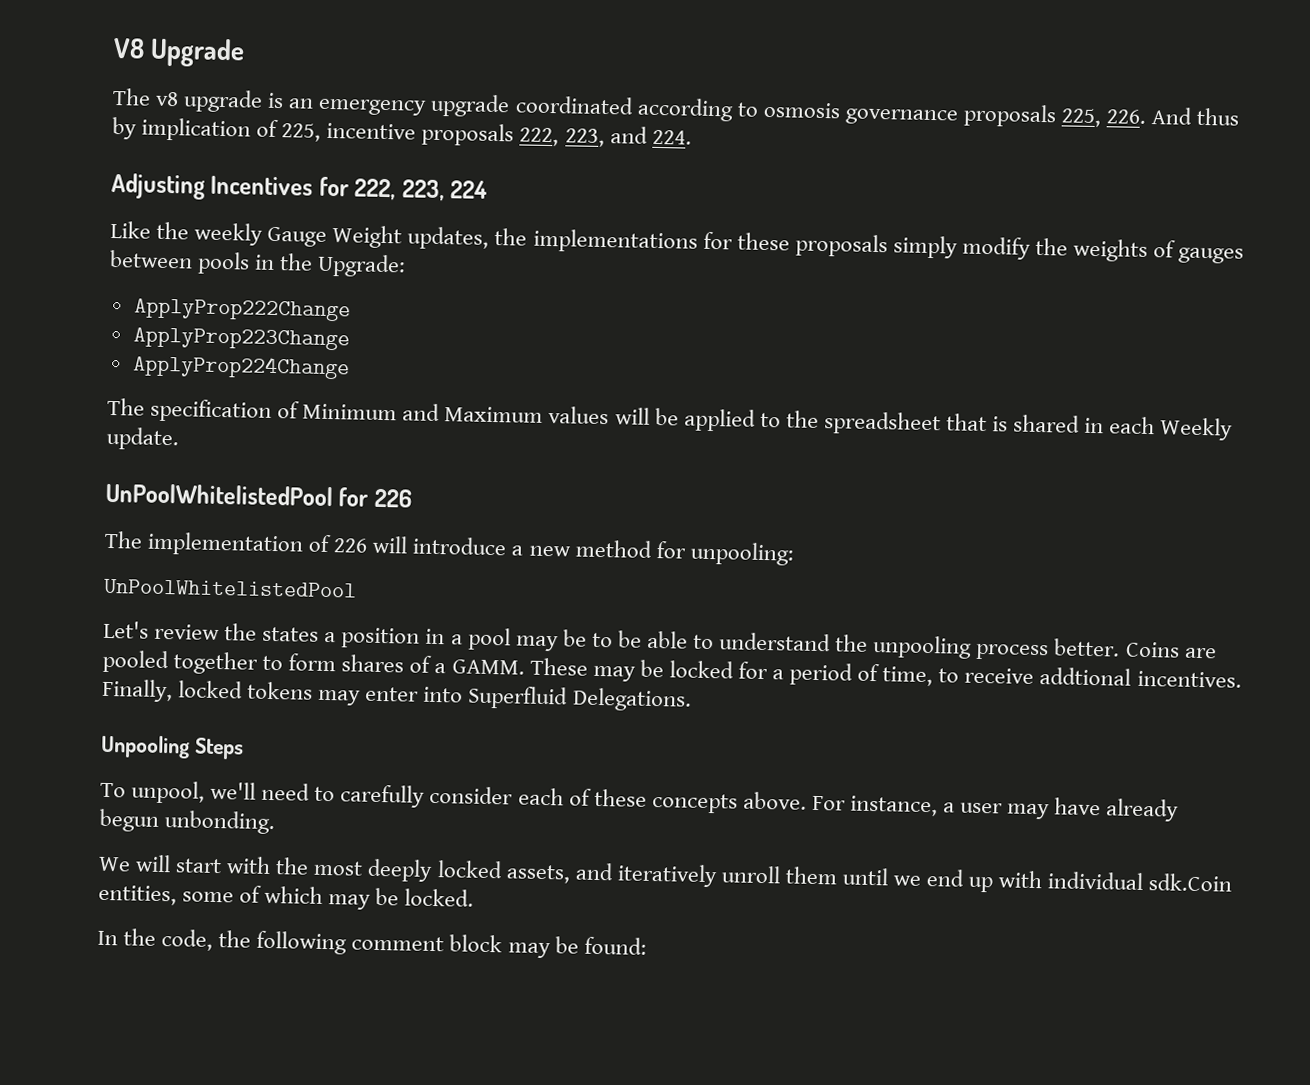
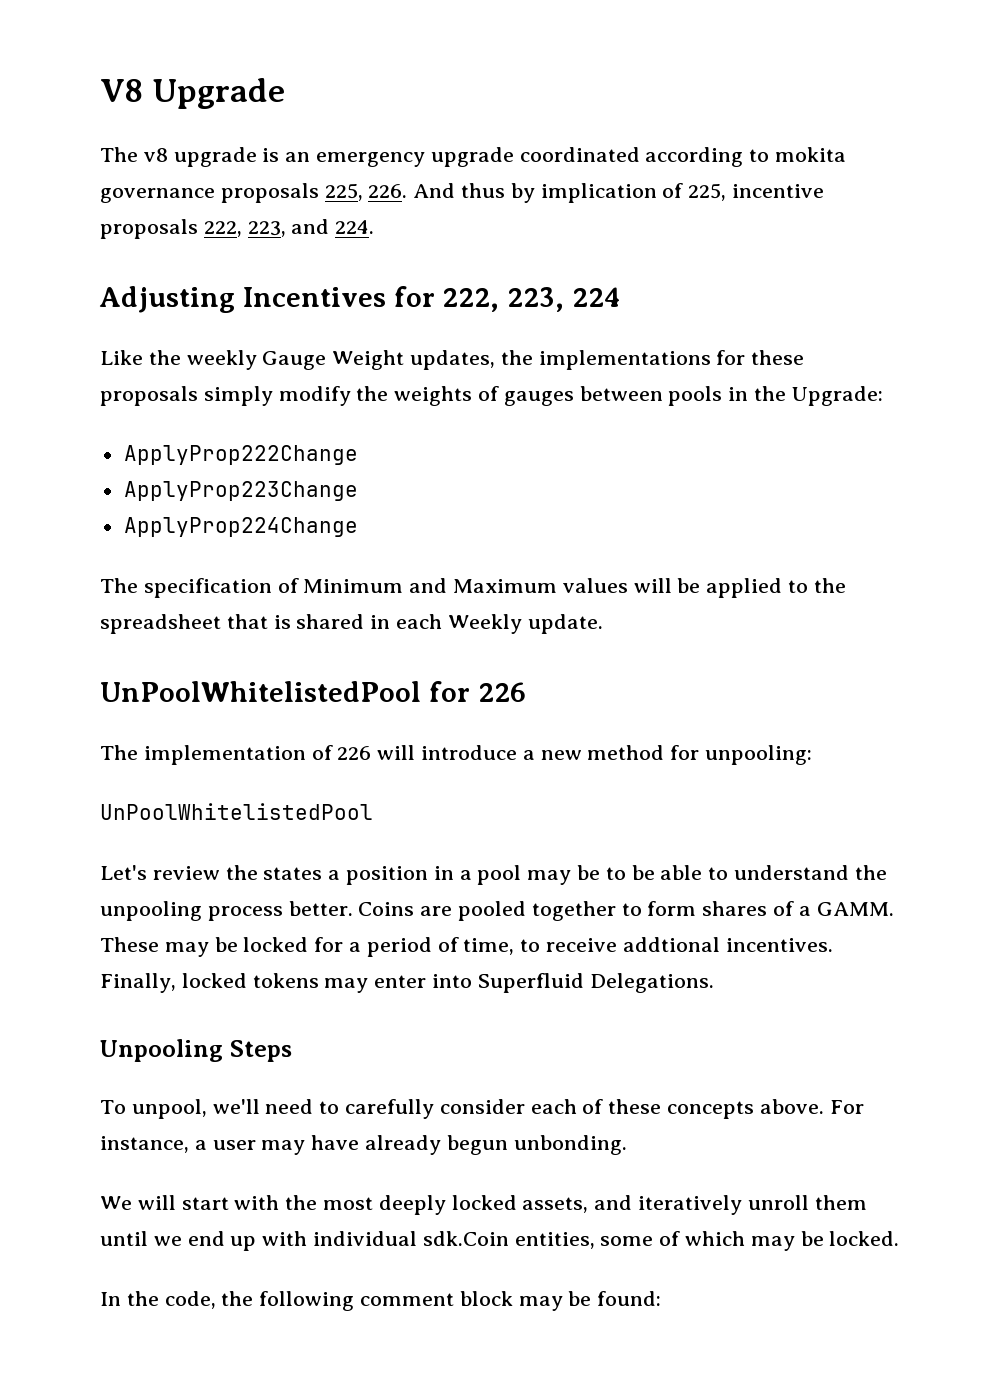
- The v8 upgrade is an emergency upgrade coordinated according to osmosis governance proposals 225, 226. And thus by implication of 225, incentive proposals 222, 223, and 224.
+ The v8 upgrade is an emergency upgrade coordinated according to mokita governance proposals 225, 226. And thus by implication of 225, incentive proposals 222, 223, and 224.

